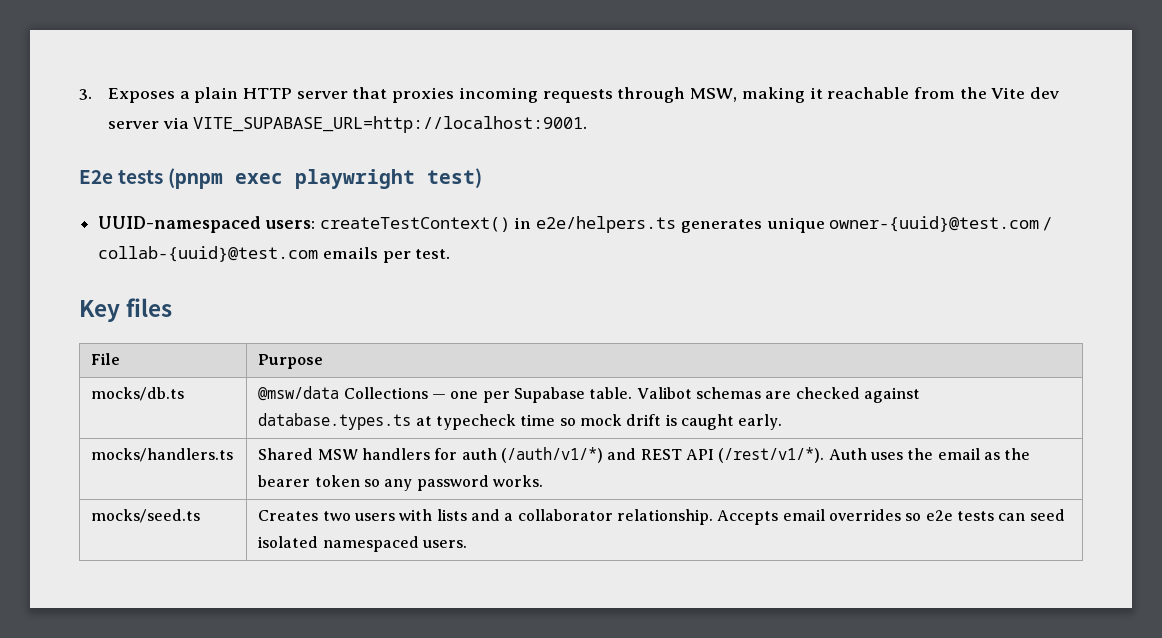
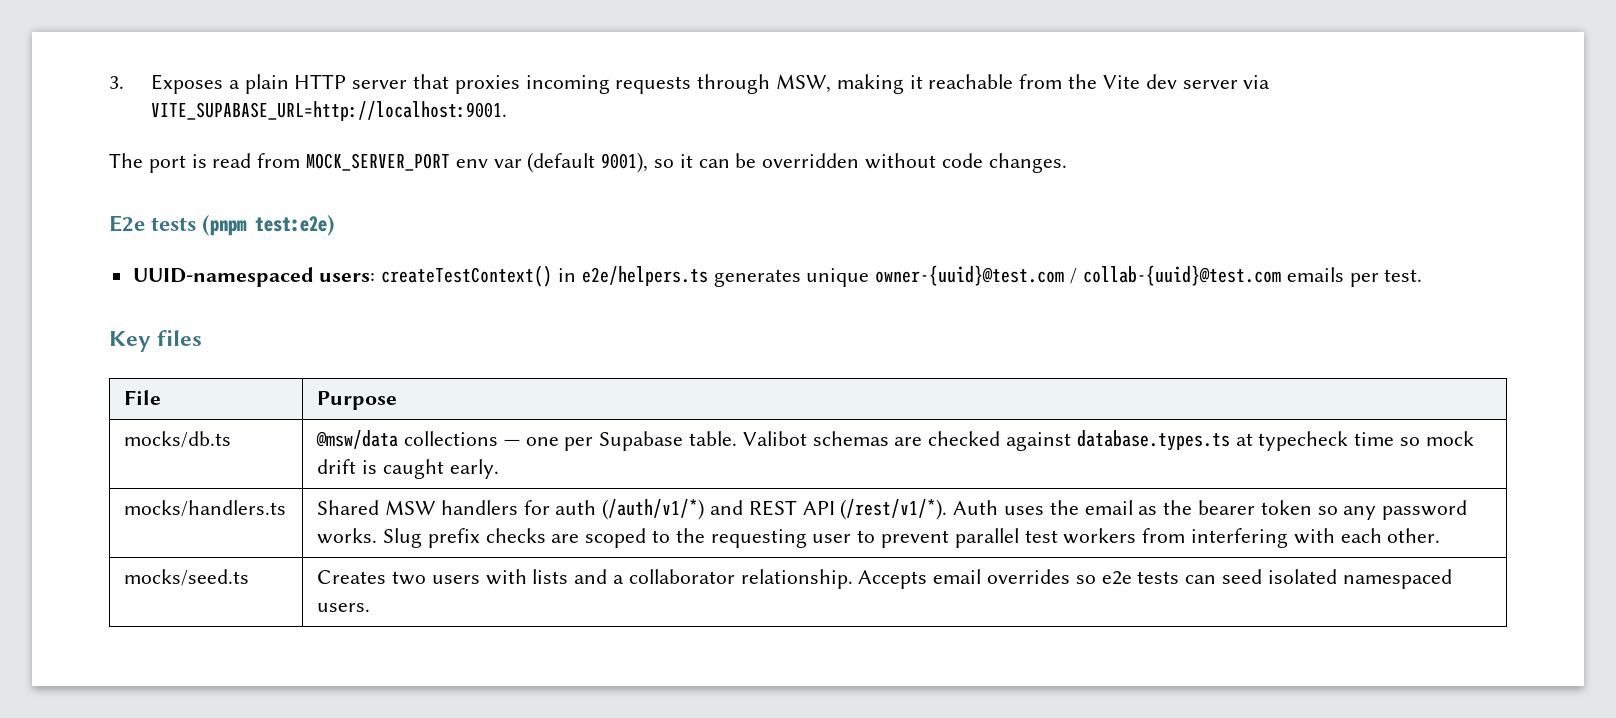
+ The port is read from MOCK_SERVER_PORT env var (default 9001), so it can be overridden without code changes.
- E2e tests (pnpm exec playwright test)
+ E2e tests (pnpm test:e2e)
- mocks/db.ts | @msw/data Collections — one per Supabase table. Valibot schemas are checked against database.types.ts at typecheck time so mock drift is caught early.
+ mocks/db.ts | @msw/data collections — one per Supabase table. Valibot schemas are checked against database.types.ts at typecheck time so mock drift is caught early.
+ Slug prefix checks are scoped to the requesting user to prevent parallel test workers from interfering with each other.

